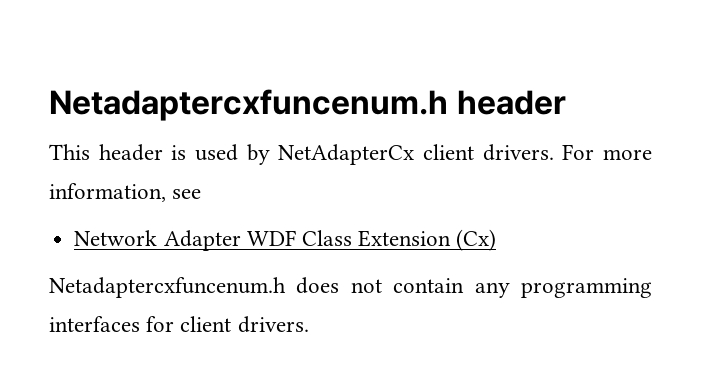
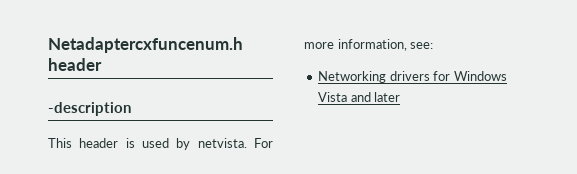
+ -description
- This header is used by NetAdapterCx client drivers. For more information, see
- Network Adapter WDF Class Extension (Cx)
- Netadaptercxfuncenum.h does not contain any programming interfaces for client drivers.
+ This header is used by netvista. For more information, see:
+ Networking drivers for Windows Vista and later

